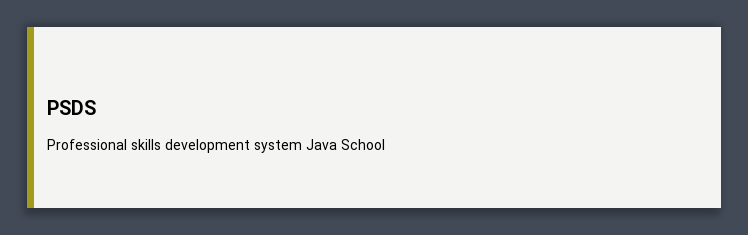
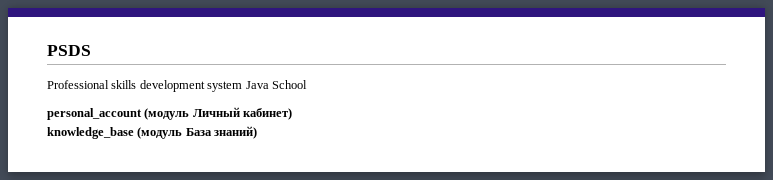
+ personal_account (модуль Личный кабинет)
+ knowledge_base (модуль База знаний)

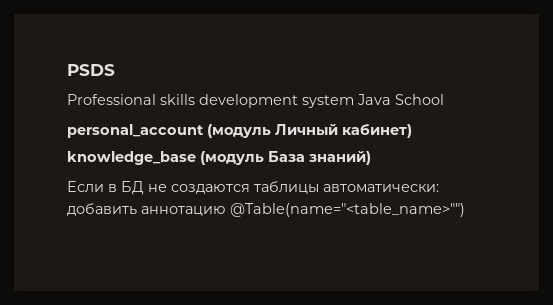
+ Если в БД не создаются таблицы автоматически: добавить аннотацию @Table(name="<table_name>"")

